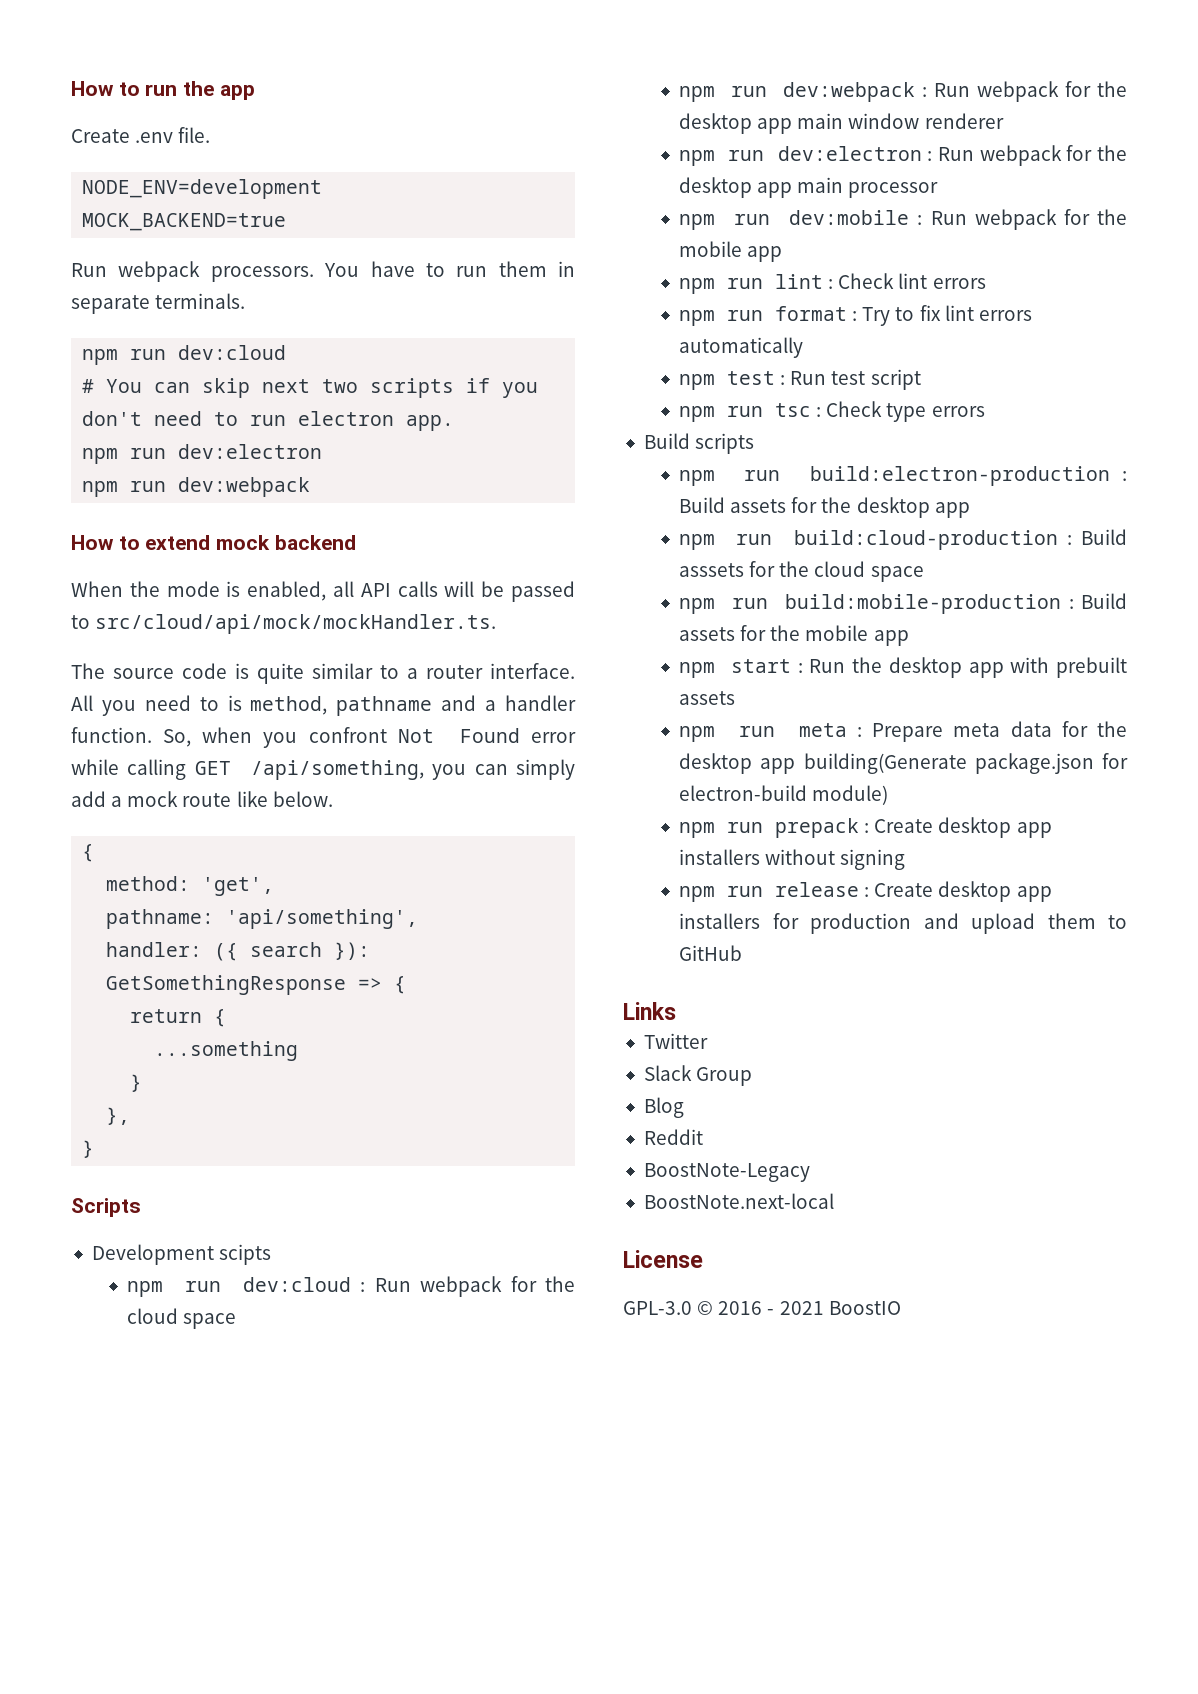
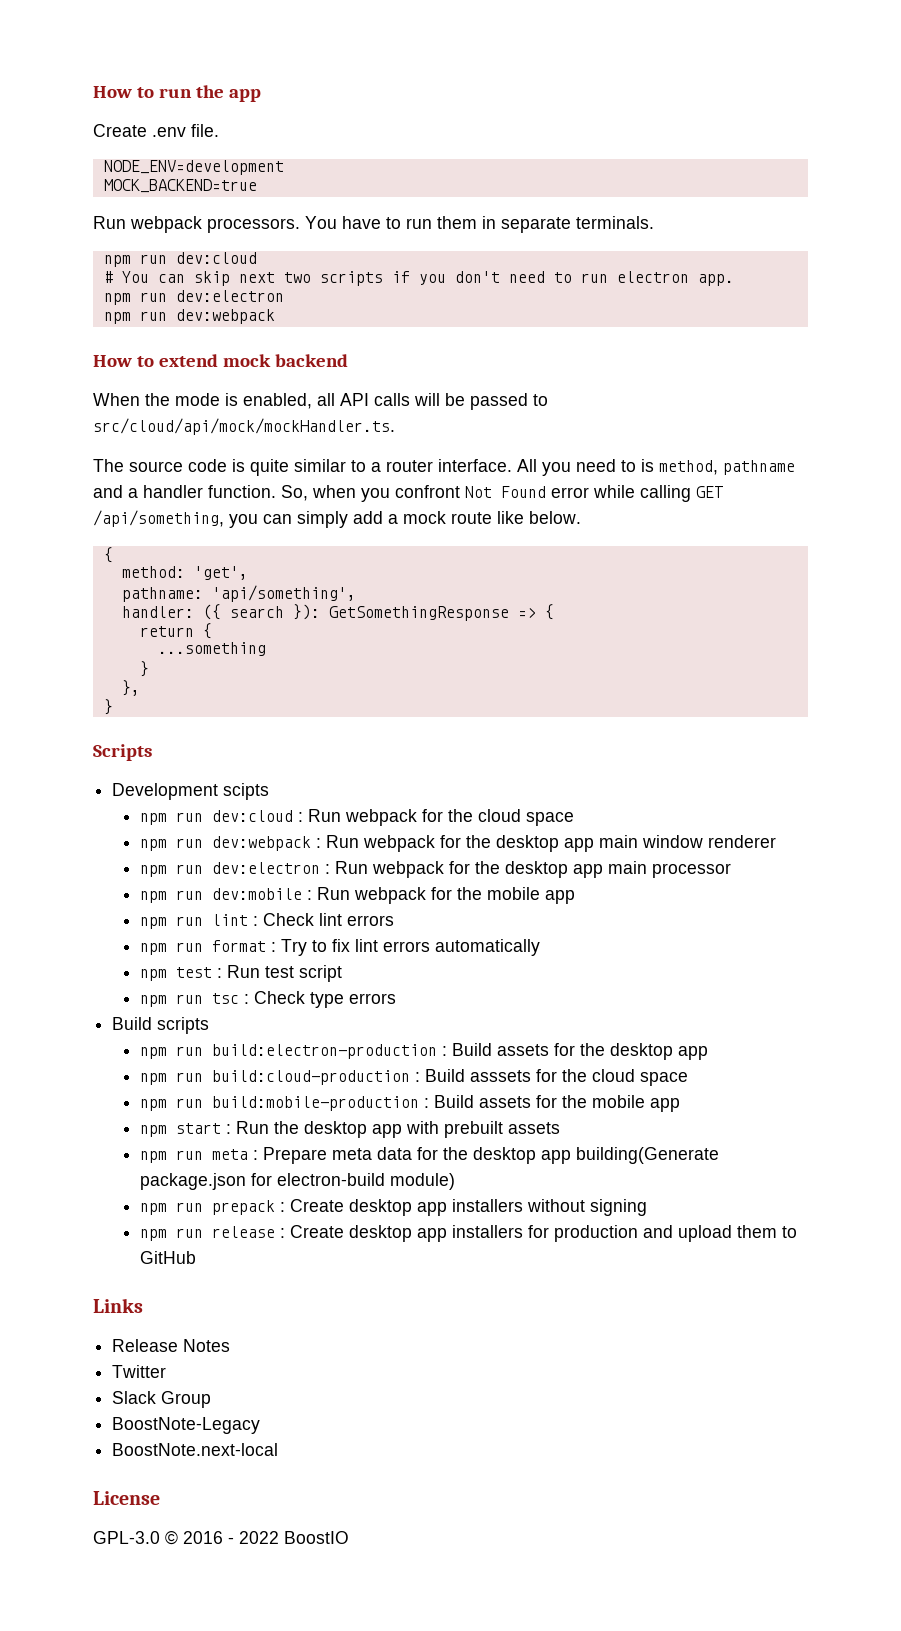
+ Release Notes
- Blog
- Reddit
- GPL-3.0 © 2016 - 2021 BoostIO
+ GPL-3.0 © 2016 - 2022 BoostIO

